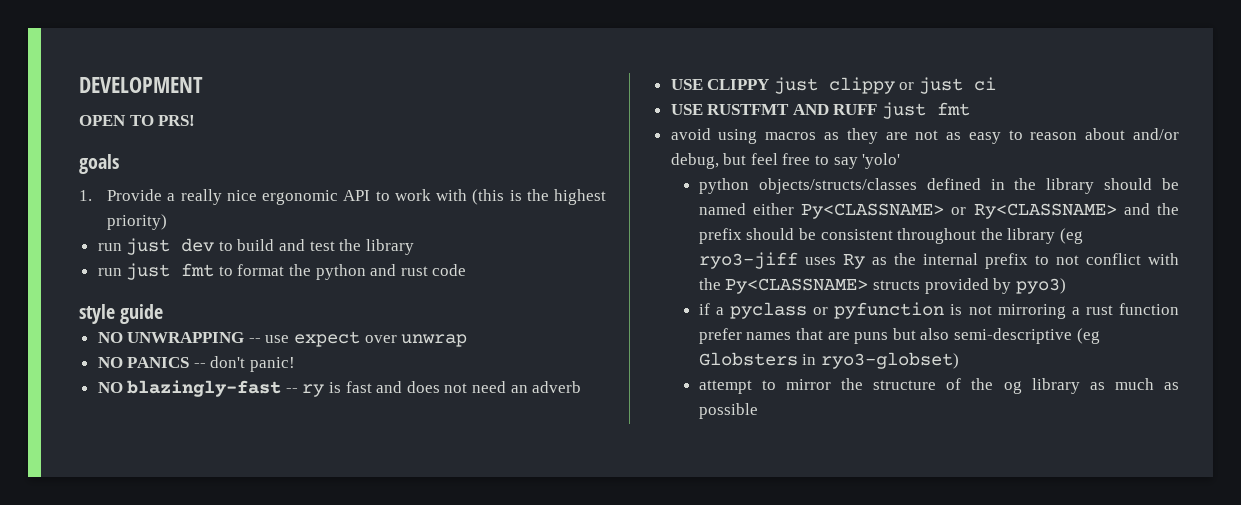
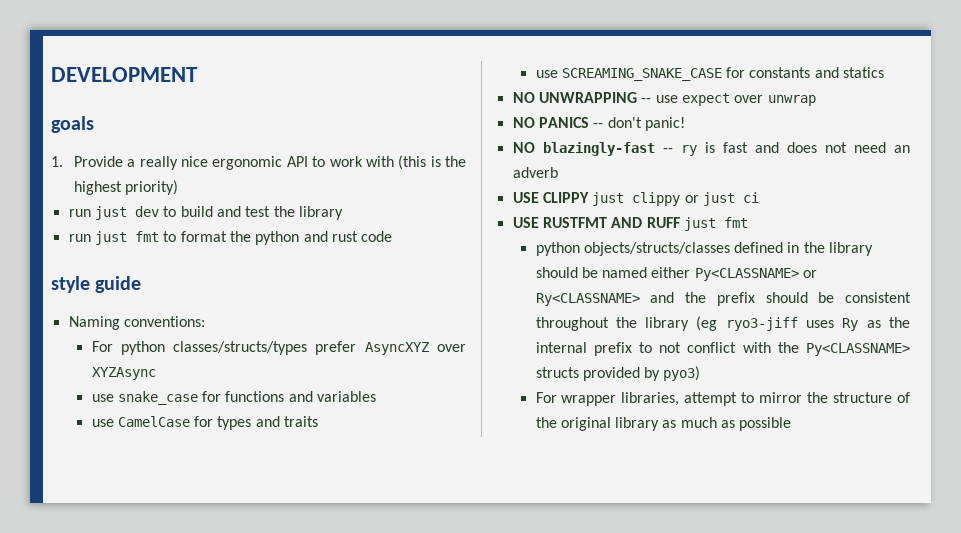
- OPEN TO PRS!
+ Naming conventions:
+ For python classes/structs/types prefer AsyncXYZ over XYZAsync
+ use snake_case for functions and variables
+ use CamelCase for types and traits
+ use SCREAMING_SNAKE_CASE for constants and statics
- avoid using macros as they are not as easy to reason about and/or debug, but feel free to say 'yolo'
- if a pyclass or pyfunction is not mirroring a rust function prefer names that are puns but also semi-descriptive (eg Globsters in ryo3-globset)
- attempt to mirror the structure of the og library as much as possible
+ For wrapper libraries, attempt to mirror the structure of the original library as much as possible

